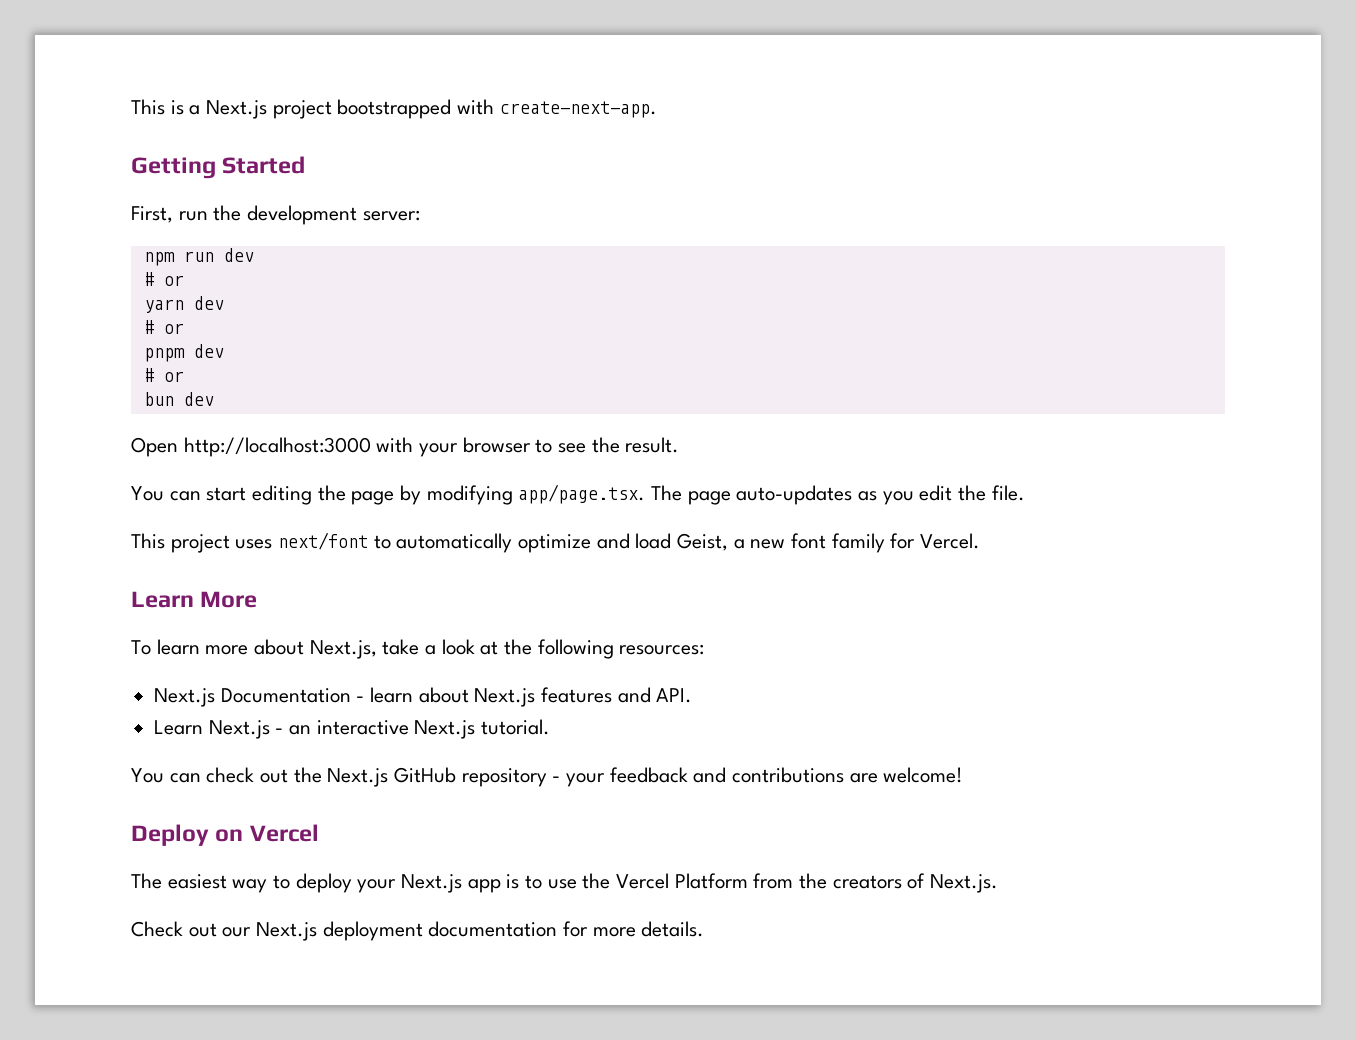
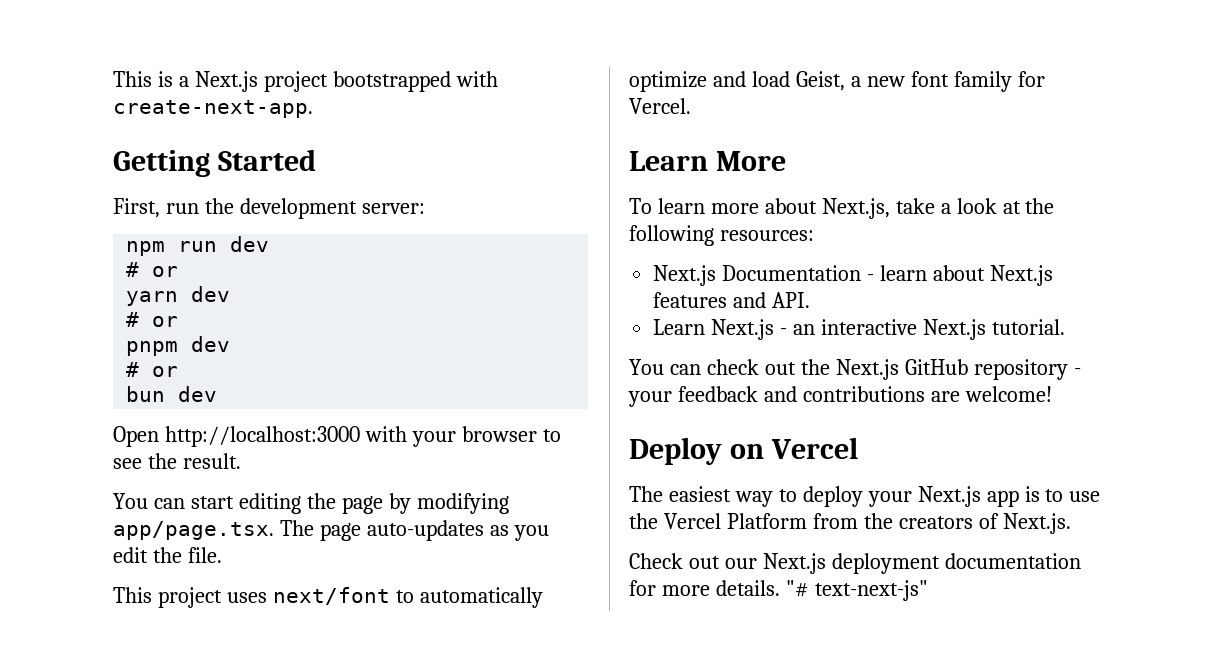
+ "# text-next-js"

